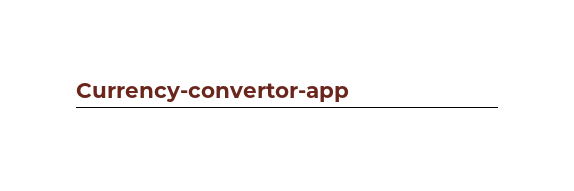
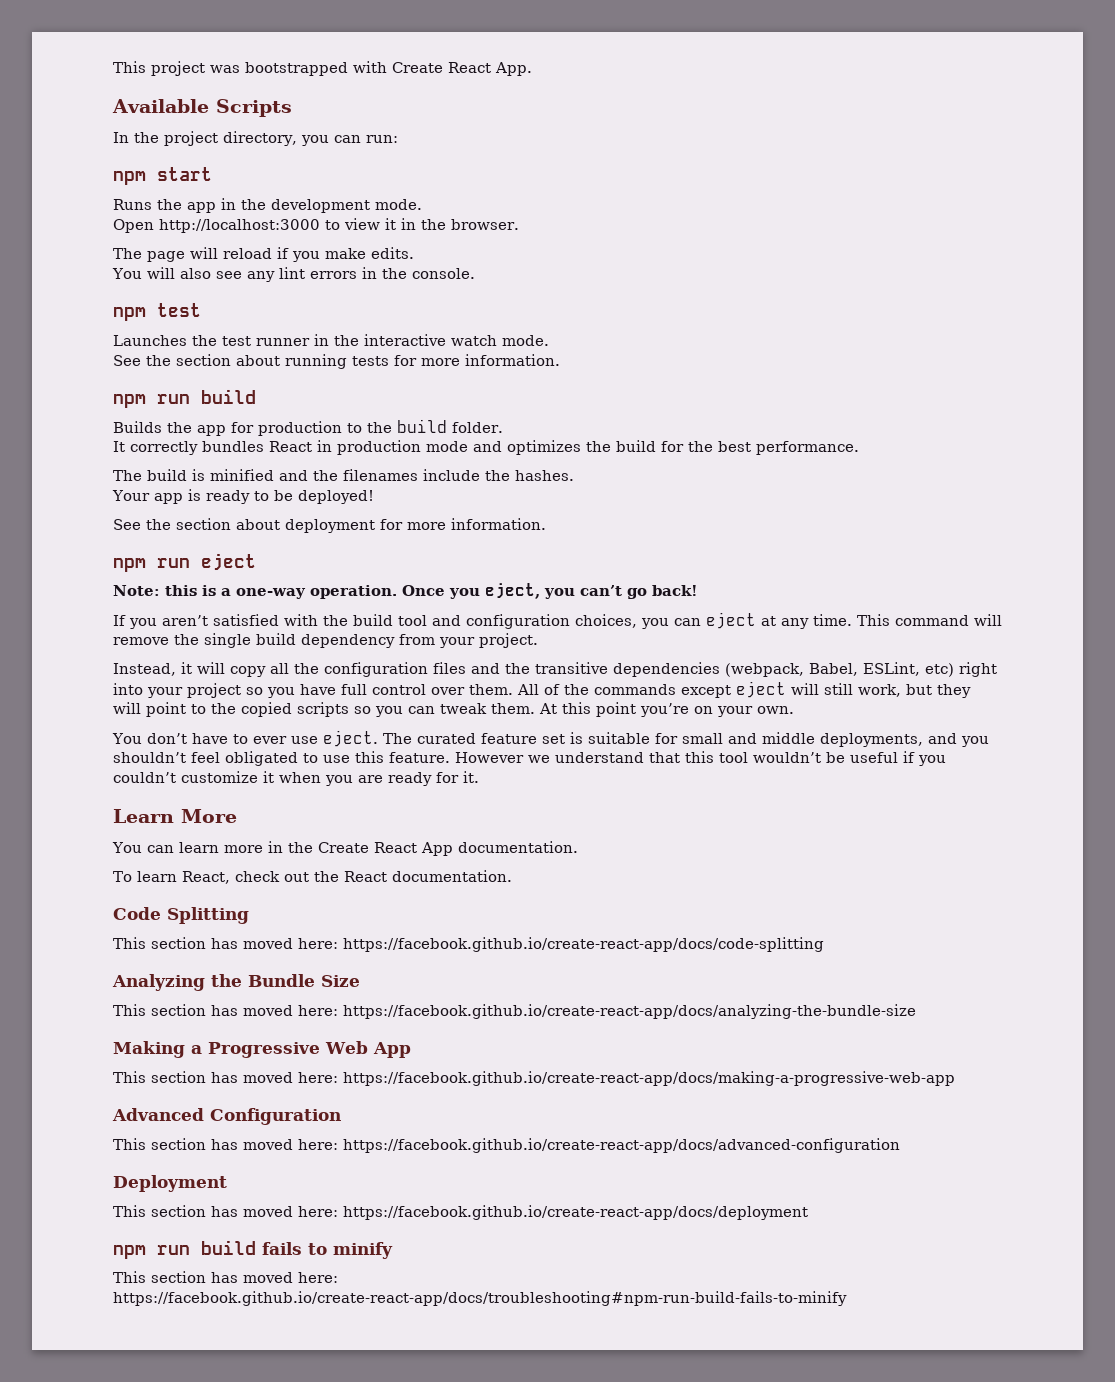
- Currency-convertor-app
+ This project was bootstrapped with Create React App.
+ Available Scripts
+ In the project directory, you can run:
+ npm start
+ Runs the app in the development mode.
+ Open http://localhost:3000 to view it in the browser.
+ The page will reload if you make edits.
+ You will also see any lint errors in the console.
+ npm test
+ Launches the test runner in the interactive watch mode.
+ See the section about running tests for more information.
+ npm run build
+ Builds the app for production to the build folder.
+ It correctly bundles React in production mode and optimizes the build for the best performance.
+ The build is minified and the filenames include the hashes.
+ Your app is ready to be deployed!
+ See the section about deployment for more information.
+ npm run eject
+ Note: this is a one-way operation. Once you eject, you can’t go back!
+ If you aren’t satisfied with the build tool and configuration choices, you can eject at any time. This command will remove the single build dependency from your project.
+ Instead, it will copy all the configuration files and the transitive dependencies (webpack, Babel, ESLint, etc) right into your project so you have full control over them. All of the commands except eject will still work, but they will point to the copied scripts so you can tweak them. At this point you’re on your own.
+ You don’t have to ever use eject. The curated feature set is suitable for small and middle deployments, and you shouldn’t feel obligated to use this feature. However we understand that this tool wouldn’t be useful if you couldn’t customize it when you are ready for it.
+ Learn More
+ You can learn more in the Create React App documentation.
+ To learn React, check out the React documentation.
+ Code Splitting
+ This section has moved here: https://facebook.github.io/create-react-app/docs/code-splitting
+ Analyzing the Bundle Size
+ This section has moved here: https://facebook.github.io/create-react-app/docs/analyzing-the-bundle-size
+ Making a Progressive Web App
+ This section has moved here: https://facebook.github.io/create-react-app/docs/making-a-progressive-web-app
+ Advanced Configuration
+ This section has moved here: https://facebook.github.io/create-react-app/docs/advanced-configuration
+ Deployment
+ This section has moved here: https://facebook.github.io/create-react-app/docs/deployment
+ npm run build fails to minify
+ This section has moved here: https://facebook.github.io/create-react-app/docs/troubleshooting#npm-run-build-fails-to-minify

